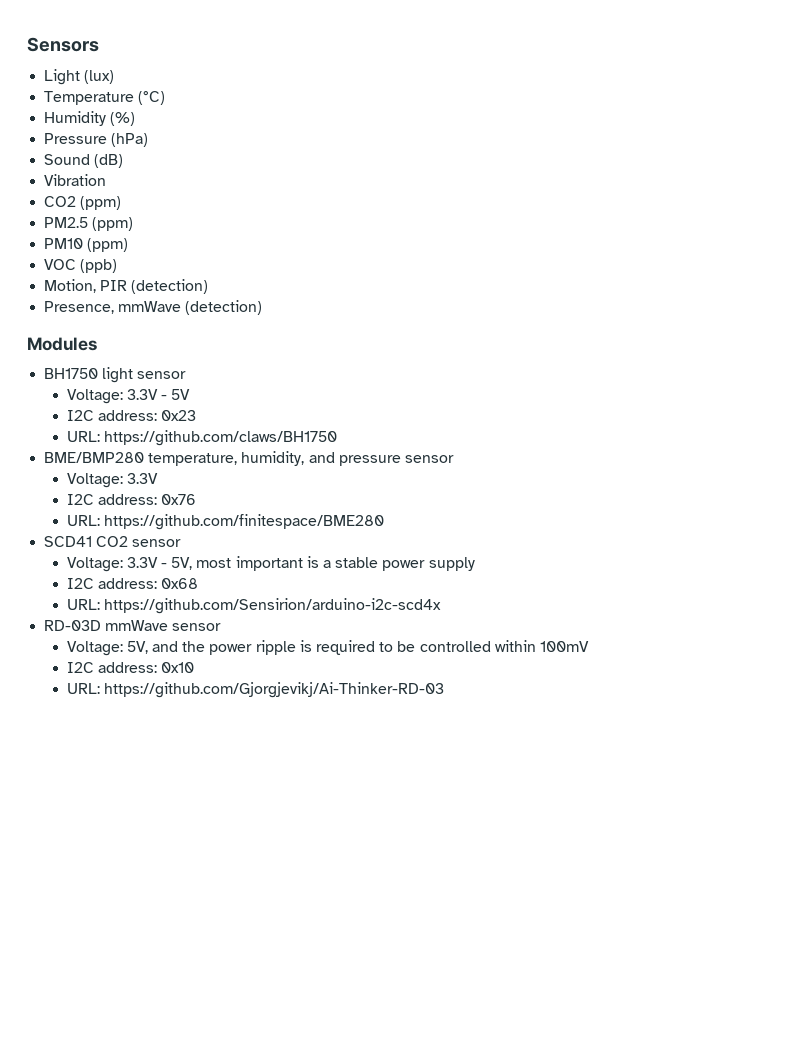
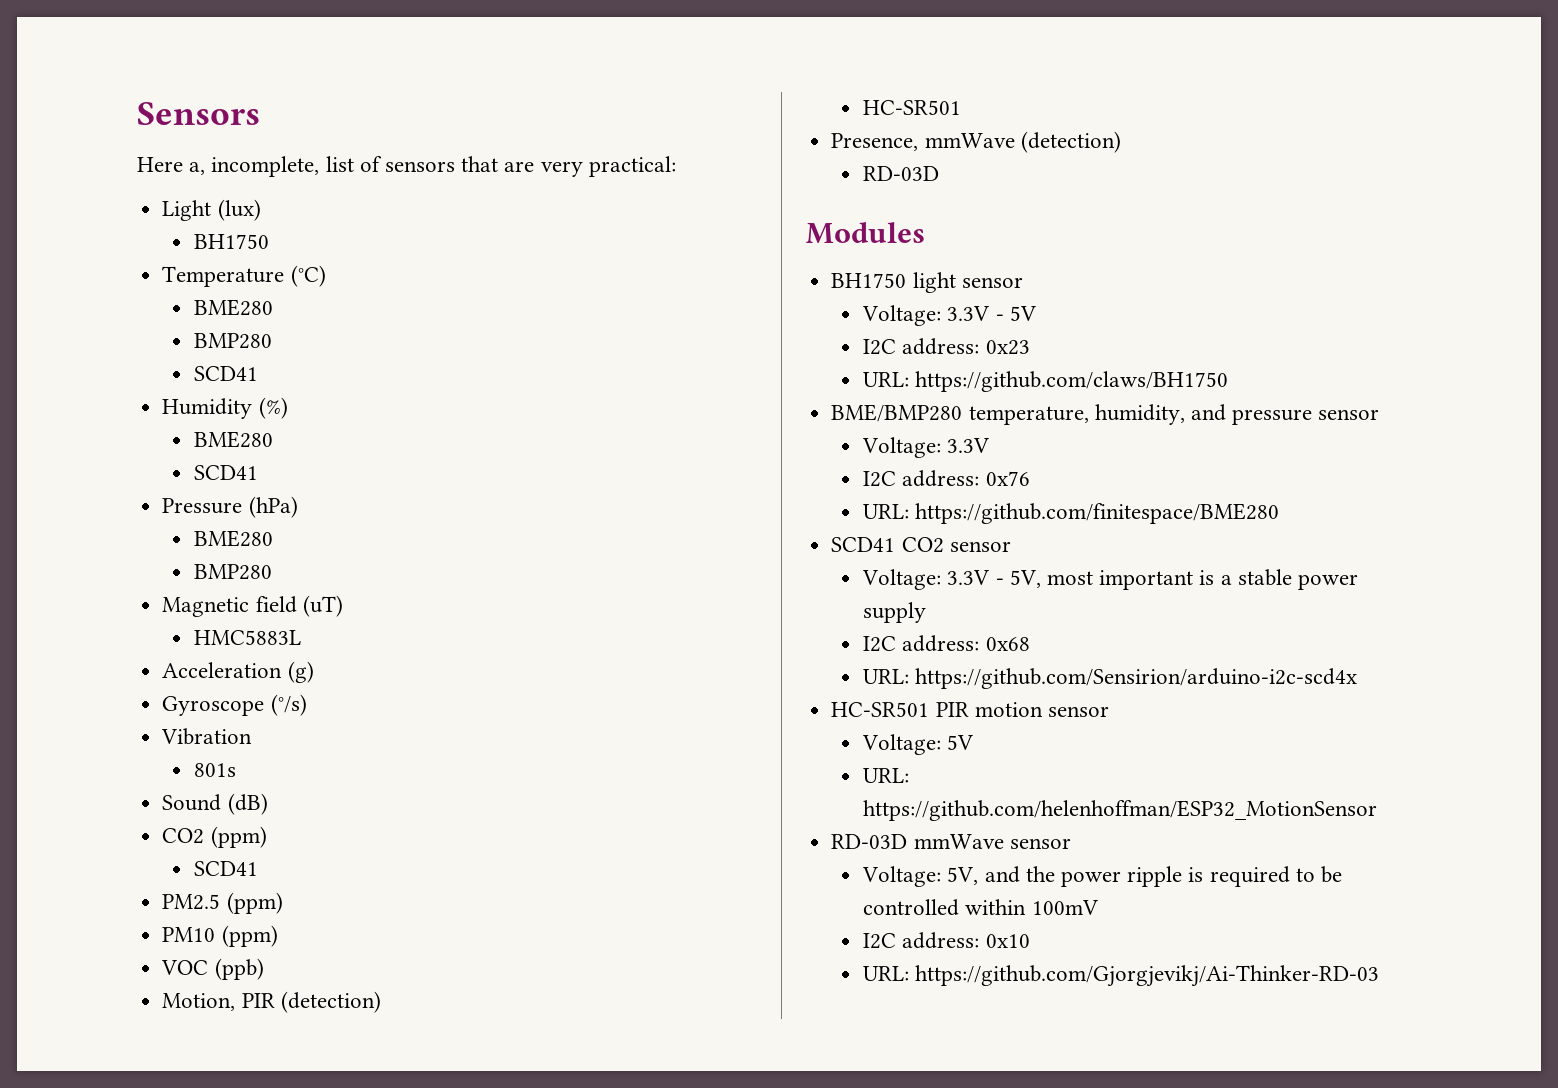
+ Here a, incomplete, list of sensors that are very practical:
  Light (lux)
+ BH1750
  Temperature (°C)
+ BME280
+ BMP280
+ SCD41
  Humidity (%)
+ BME280
+ SCD41
  Pressure (hPa)
+ BME280
+ BMP280
+ Magnetic field (uT)
+ HMC5883L
+ Acceleration (g)
+ Gyroscope (°/s)
+ Vibration
+ 801s
- Vibration
  CO2 (ppm)
+ SCD41
  Motion, PIR (detection)
+ HC-SR501
  Presence, mmWave (detection)
+ RD-03D
+ HC-SR501 PIR motion sensor
+ Voltage: 5V
+ URL: https://github.com/helenhoffman/ESP32_MotionSensor

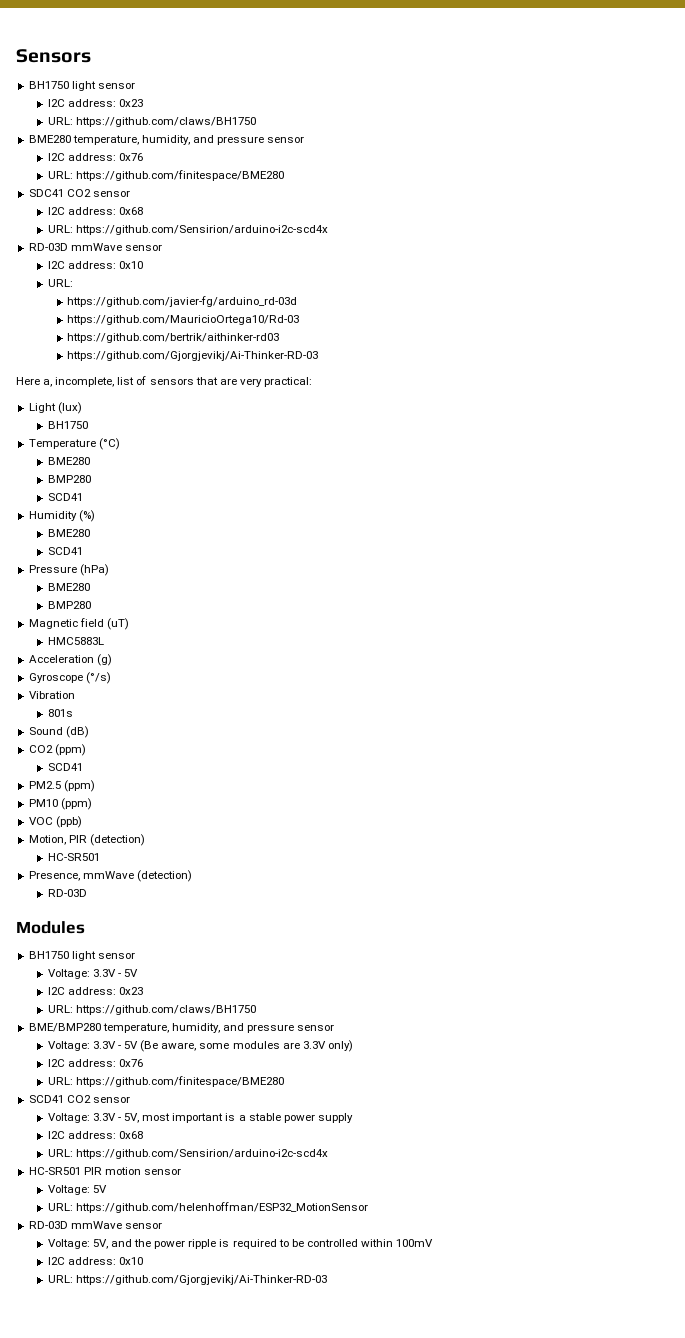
  Sensors
+ BH1750 light sensor
+ I2C address: 0x23
+ URL: https://github.com/claws/BH1750
+ BME280 temperature, humidity, and pressure sensor
+ I2C address: 0x76
+ URL: https://github.com/finitespace/BME280
+ SDC41 CO2 sensor
+ I2C address: 0x68
+ URL: https://github.com/Sensirion/arduino-i2c-scd4x
+ RD-03D mmWave sensor
+ I2C address: 0x10
+ URL:
+ https://github.com/javier-fg/arduino_rd-03d
+ https://github.com/MauricioOrtega10/Rd-03
+ https://github.com/bertrik/aithinker-rd03
+ https://github.com/Gjorgjevikj/Ai-Thinker-RD-03
  BME/BMP280 temperature, humidity, and pressure sensor
- Voltage: 3.3V
+ Voltage: 3.3V - 5V (Be aware, some modules are 3.3V only)

